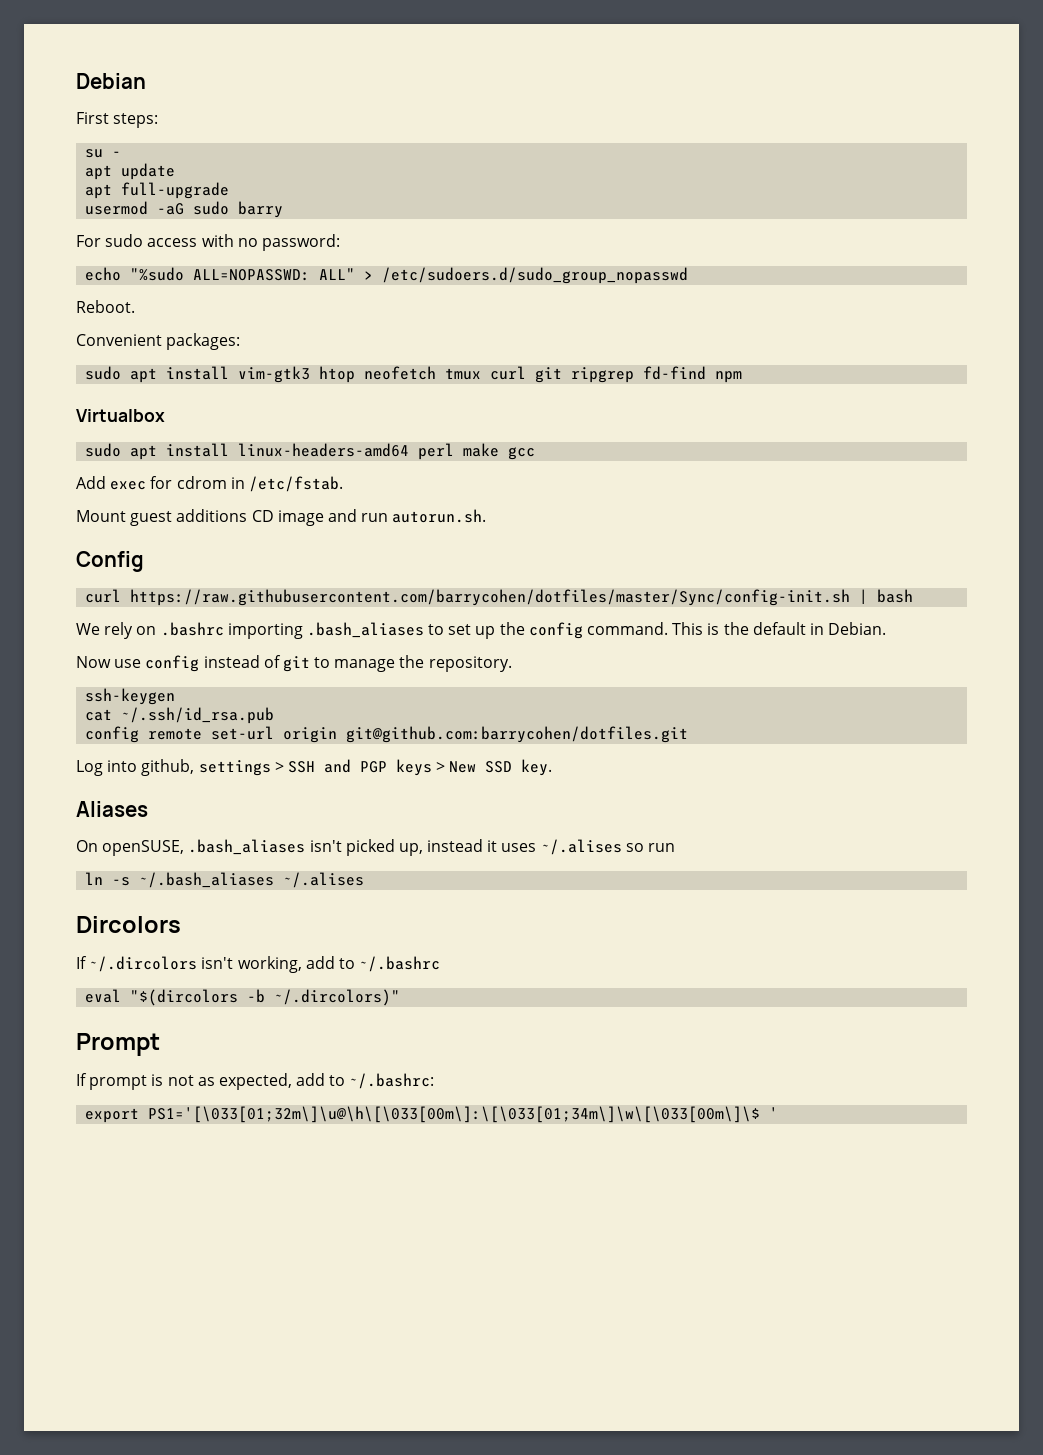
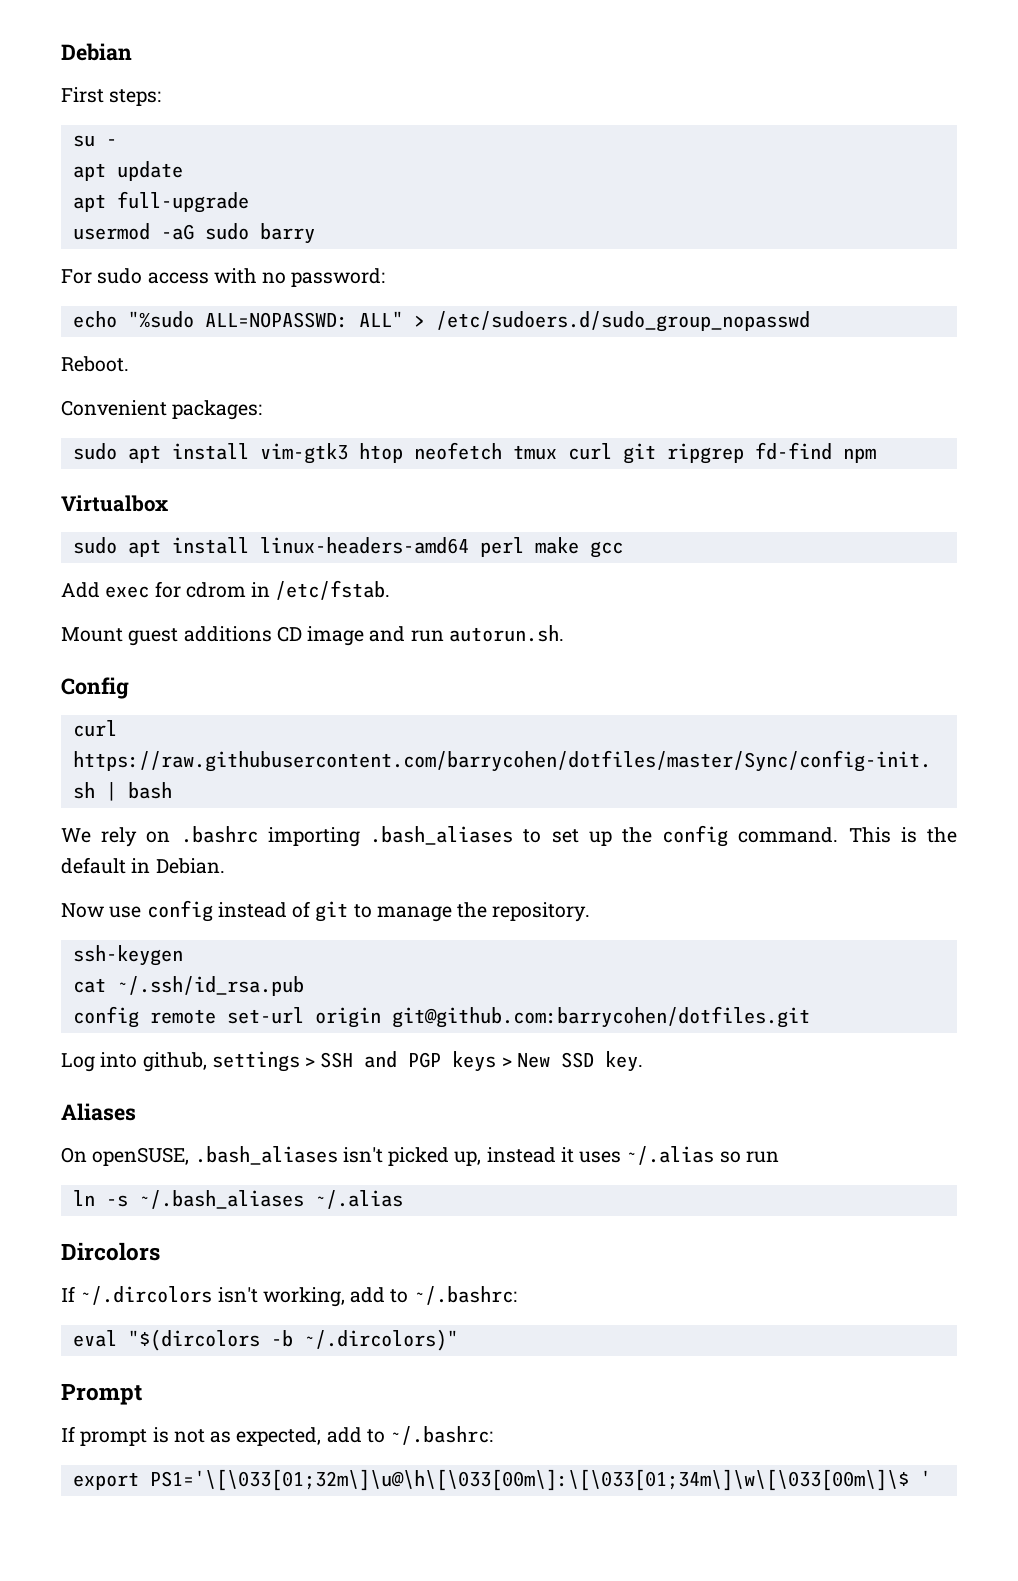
- On openSUSE, .bash_aliases isn't picked up, instead it uses ~/.alises so run
+ On openSUSE, .bash_aliases isn't picked up, instead it uses ~/.alias so run
- ln -s ~/.bash_aliases ~/.alises
+ ln -s ~/.bash_aliases ~/.alias
- If ~/.dircolors isn't working, add to ~/.bashrc
+ If ~/.dircolors isn't working, add to ~/.bashrc:
- export PS1='[\033[01;32m\]\u@\h\[\033[00m\]:\[\033[01;34m\]\w\[\033[00m\]\$ '
+ export PS1='\[\033[01;32m\]\u@\h\[\033[00m\]:\[\033[01;34m\]\w\[\033[00m\]\$ '

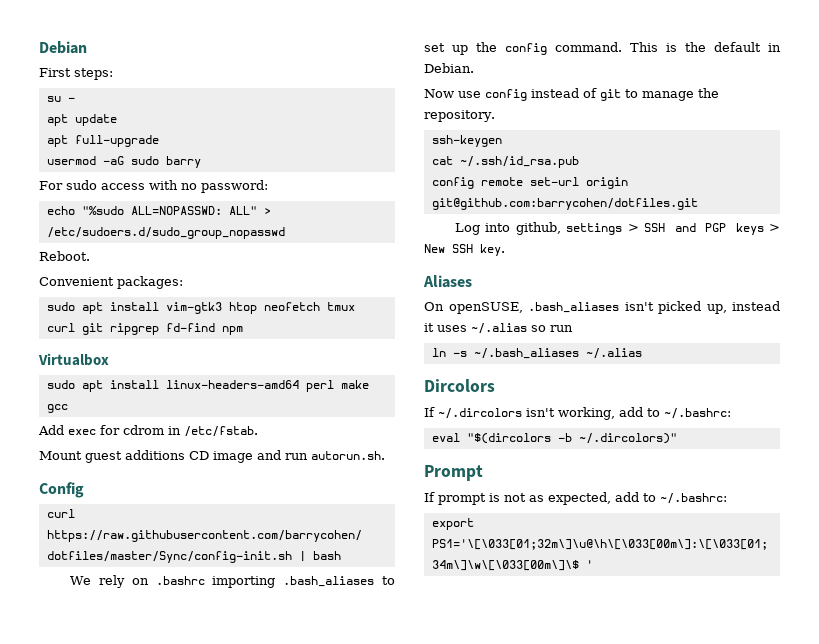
- Log into github, settings > SSH and PGP keys > New SSD key.
+ Log into github, settings > SSH and PGP keys > New SSH key.

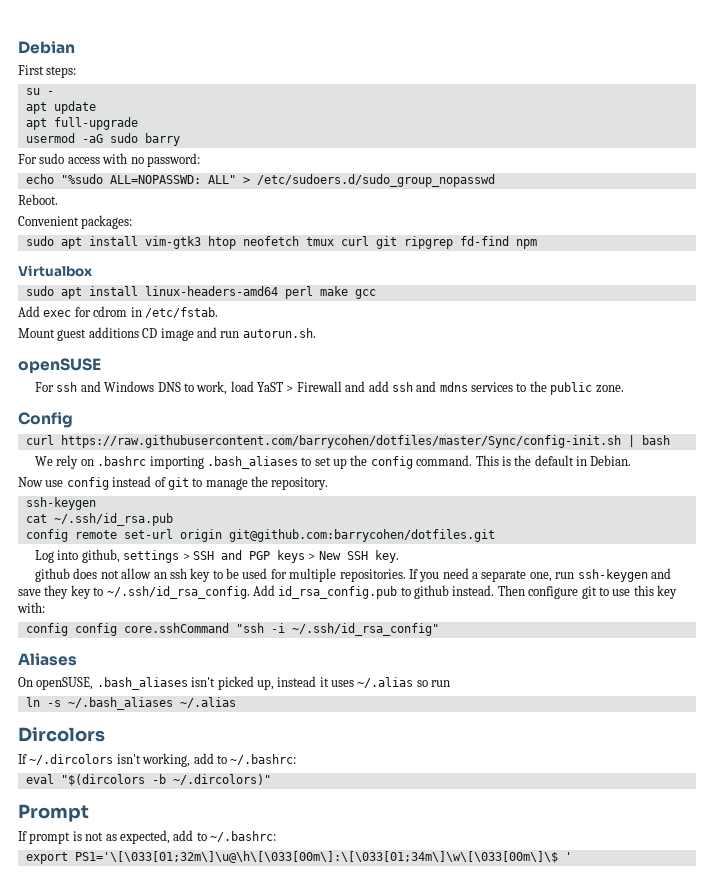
+ openSUSE
+ For ssh and Windows DNS to work, load YaST > Firewall and add ssh and mdns services to the public zone.
+ github does not allow an ssh key to be used for multiple repositories. If you need a separate one, run ssh-keygen and save they key to ~/.ssh/id_rsa_config. Add id_rsa_config.pub to github instead. Then configure git to use this key with:
+ config config core.sshCommand "ssh -i ~/.ssh/id_rsa_config"

